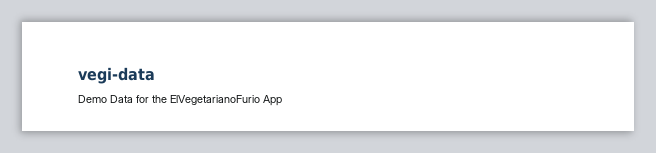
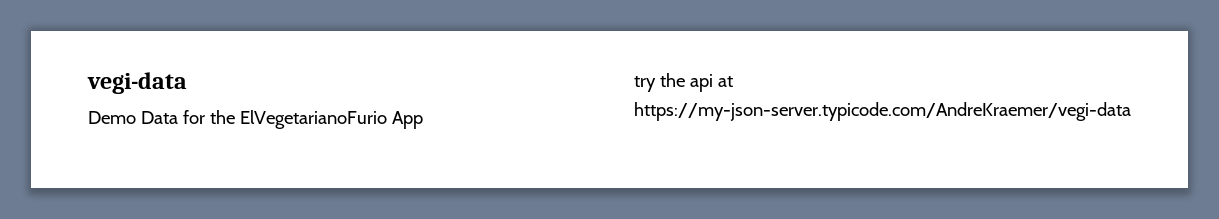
+ try the api at https://my-json-server.typicode.com/AndreKraemer/vegi-data

